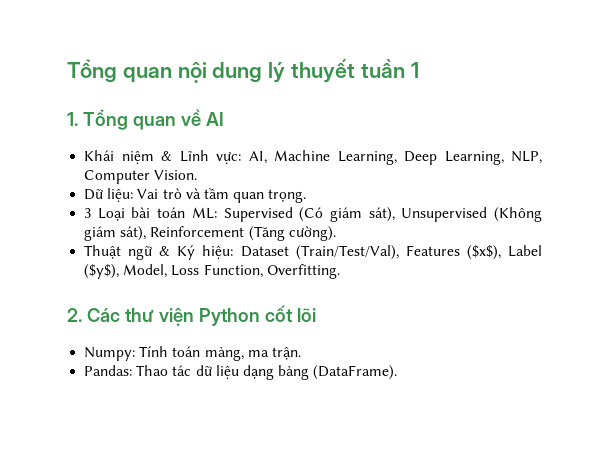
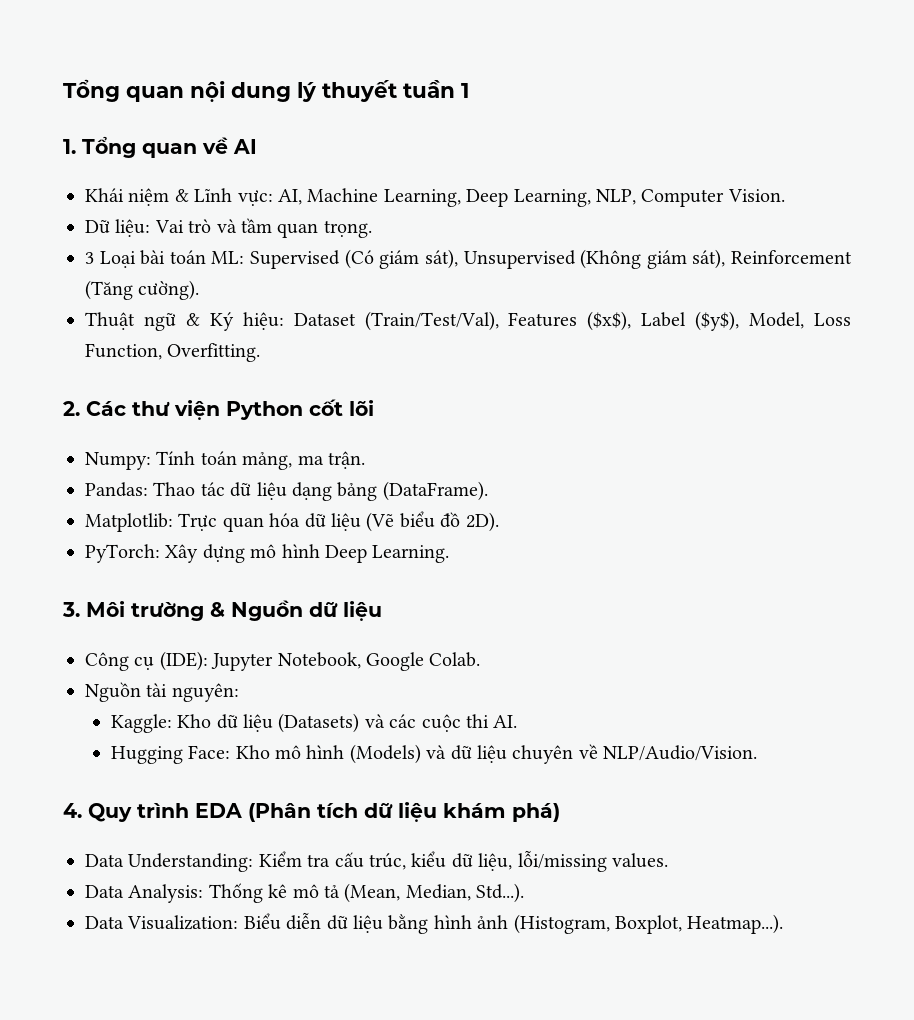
+ Matplotlib: Trực quan hóa dữ liệu (Vẽ biểu đồ 2D).
+ PyTorch: Xây dựng mô hình Deep Learning.
+ 3. Môi trường & Nguồn dữ liệu
+ Công cụ (IDE): Jupyter Notebook, Google Colab.
+ Nguồn tài nguyên:
+ Kaggle: Kho dữ liệu (Datasets) và các cuộc thi AI.
+ Hugging Face: Kho mô hình (Models) và dữ liệu chuyên về NLP/Audio/Vision.
+ 4. Quy trình EDA (Phân tích dữ liệu khám phá)
+ Data Understanding: Kiểm tra cấu trúc, kiểu dữ liệu, lỗi/missing values.
+ Data Analysis: Thống kê mô tả (Mean, Median, Std...).
+ Data Visualization: Biểu diễn dữ liệu bằng hình ảnh (Histogram, Boxplot, Heatmap...).

